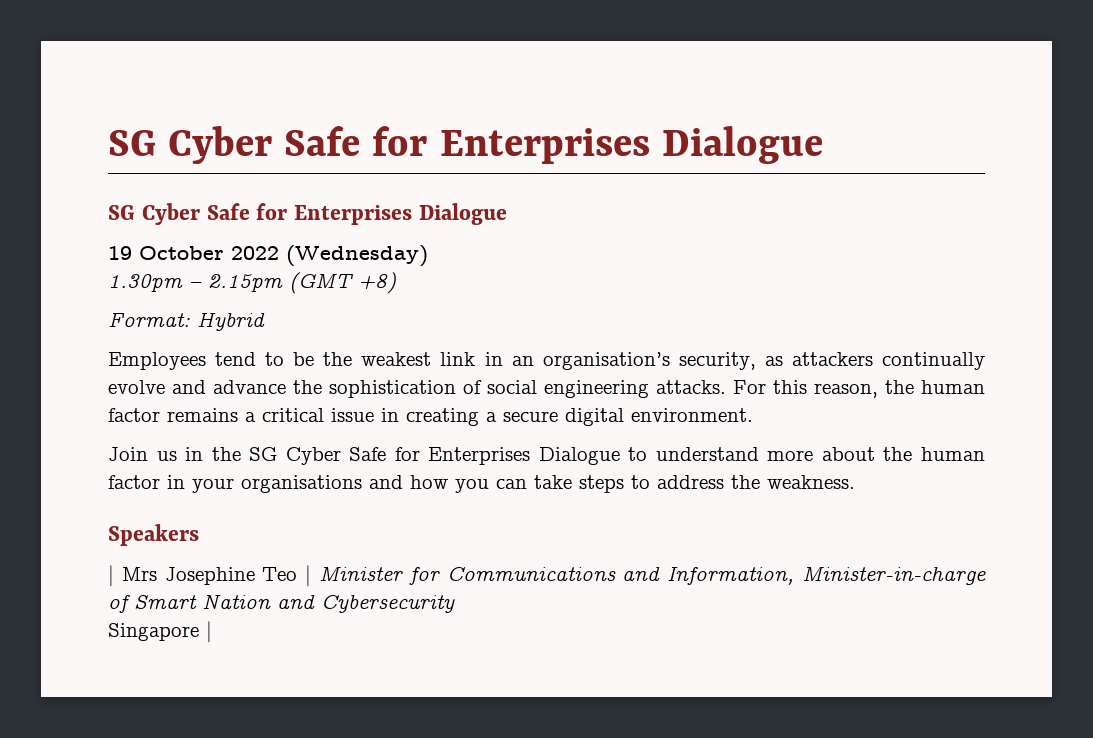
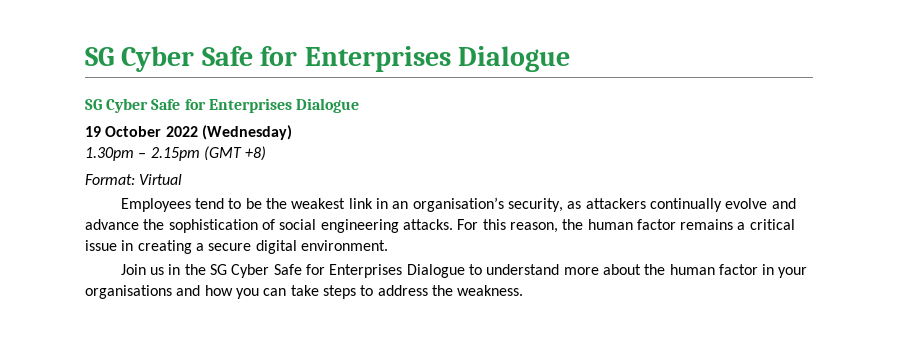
- Format: Hybrid
+ Format: Virtual
- Speakers
- | Mrs Josephine Teo | Minister for Communications and Information, Minister-in-charge of Smart Nation and Cybersecurity
- Singapore |

